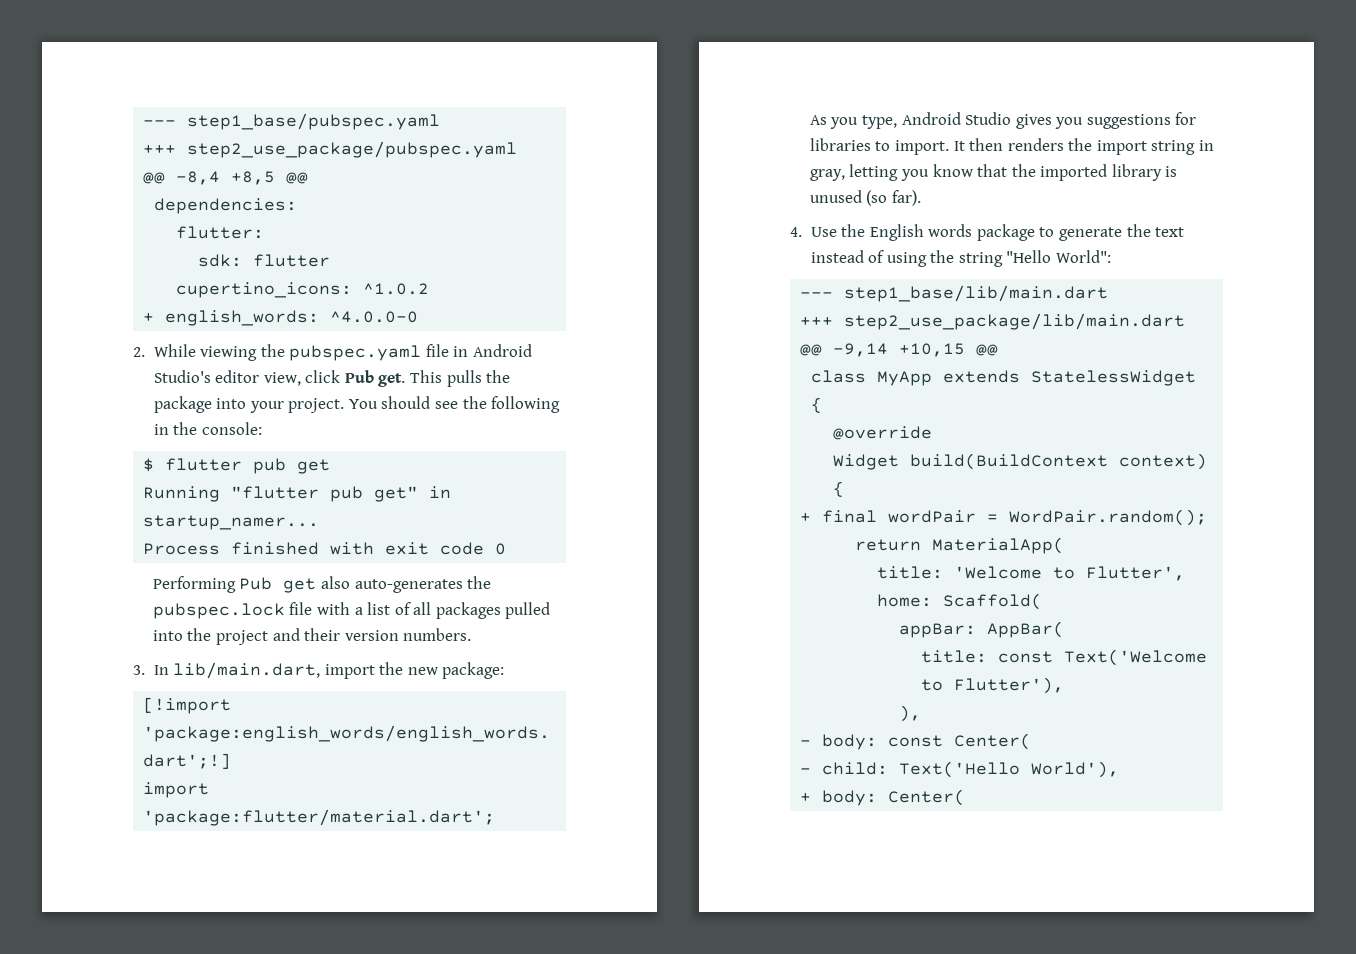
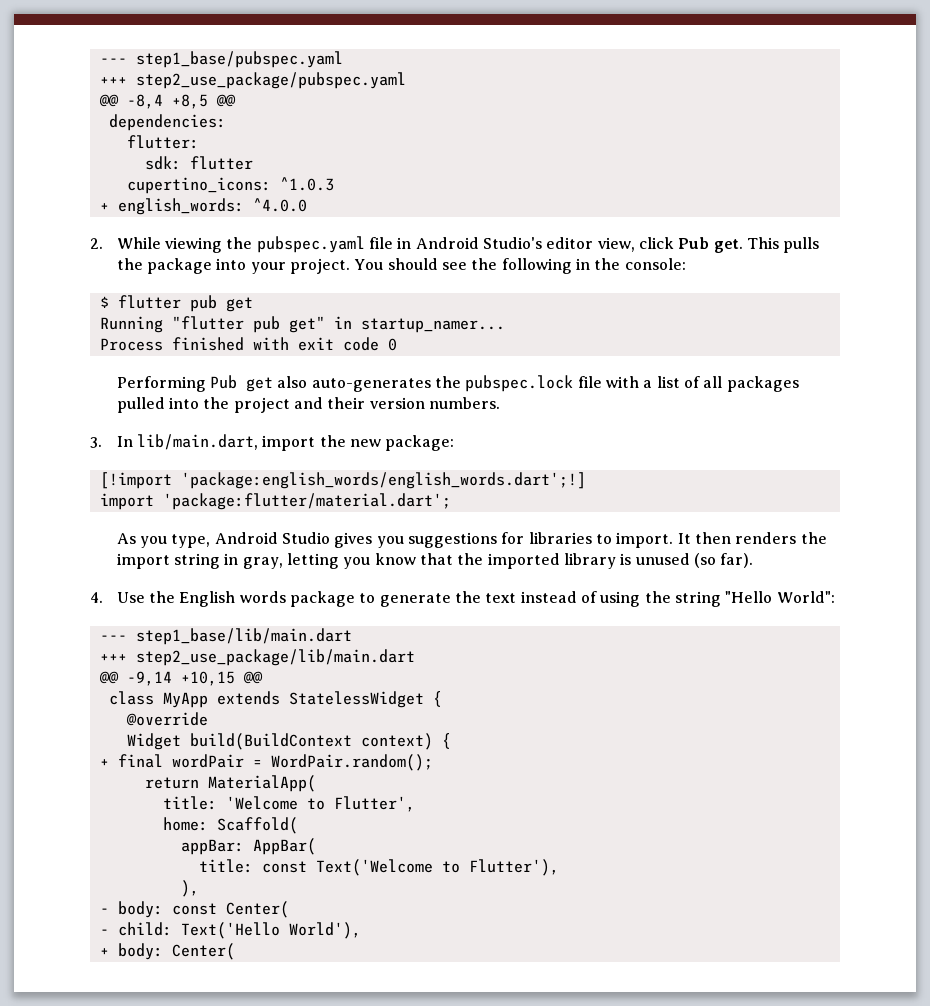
- cupertino_icons: ^1.0.2
+ cupertino_icons: ^1.0.3
- + english_words: ^4.0.0-0
+ + english_words: ^4.0.0

